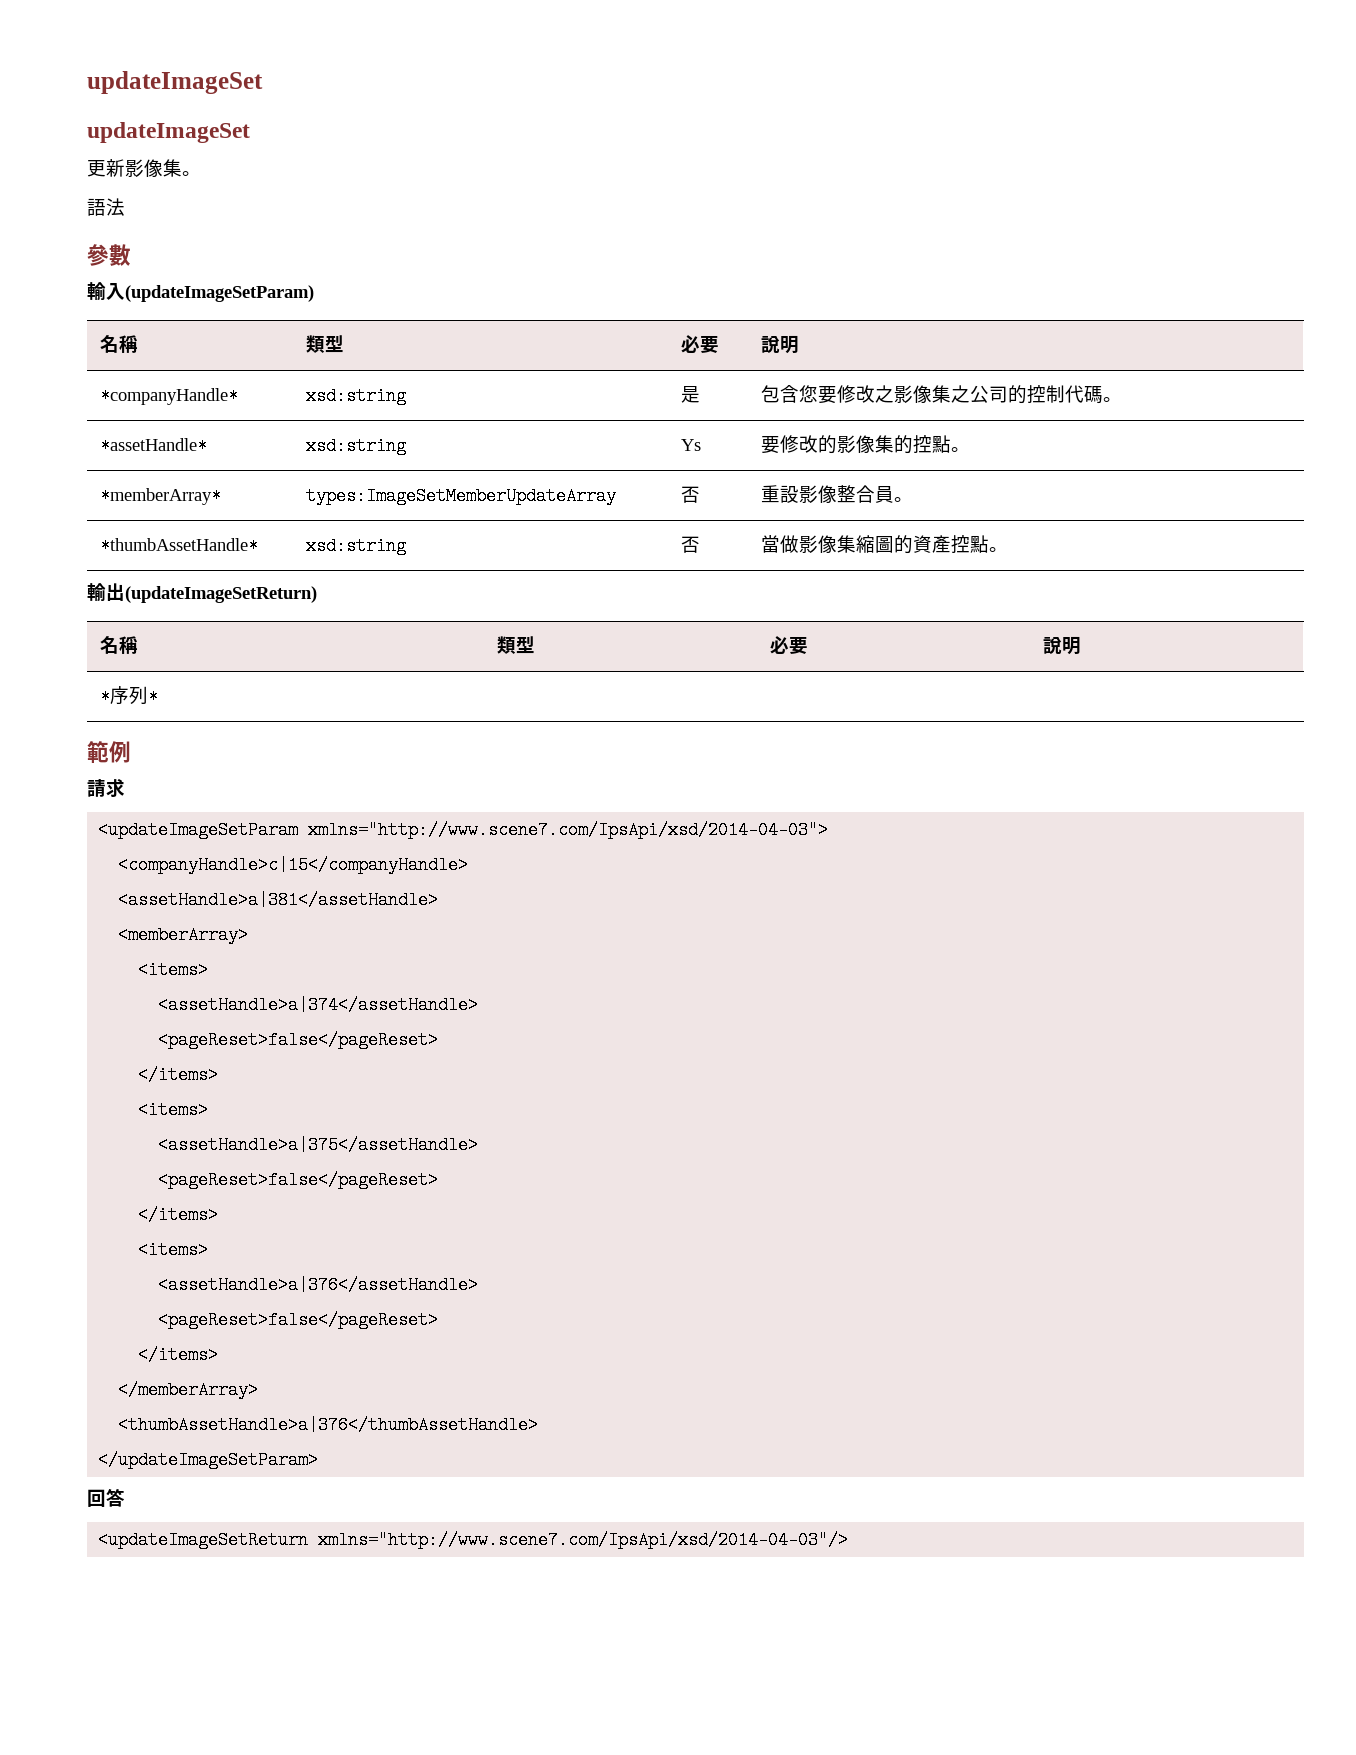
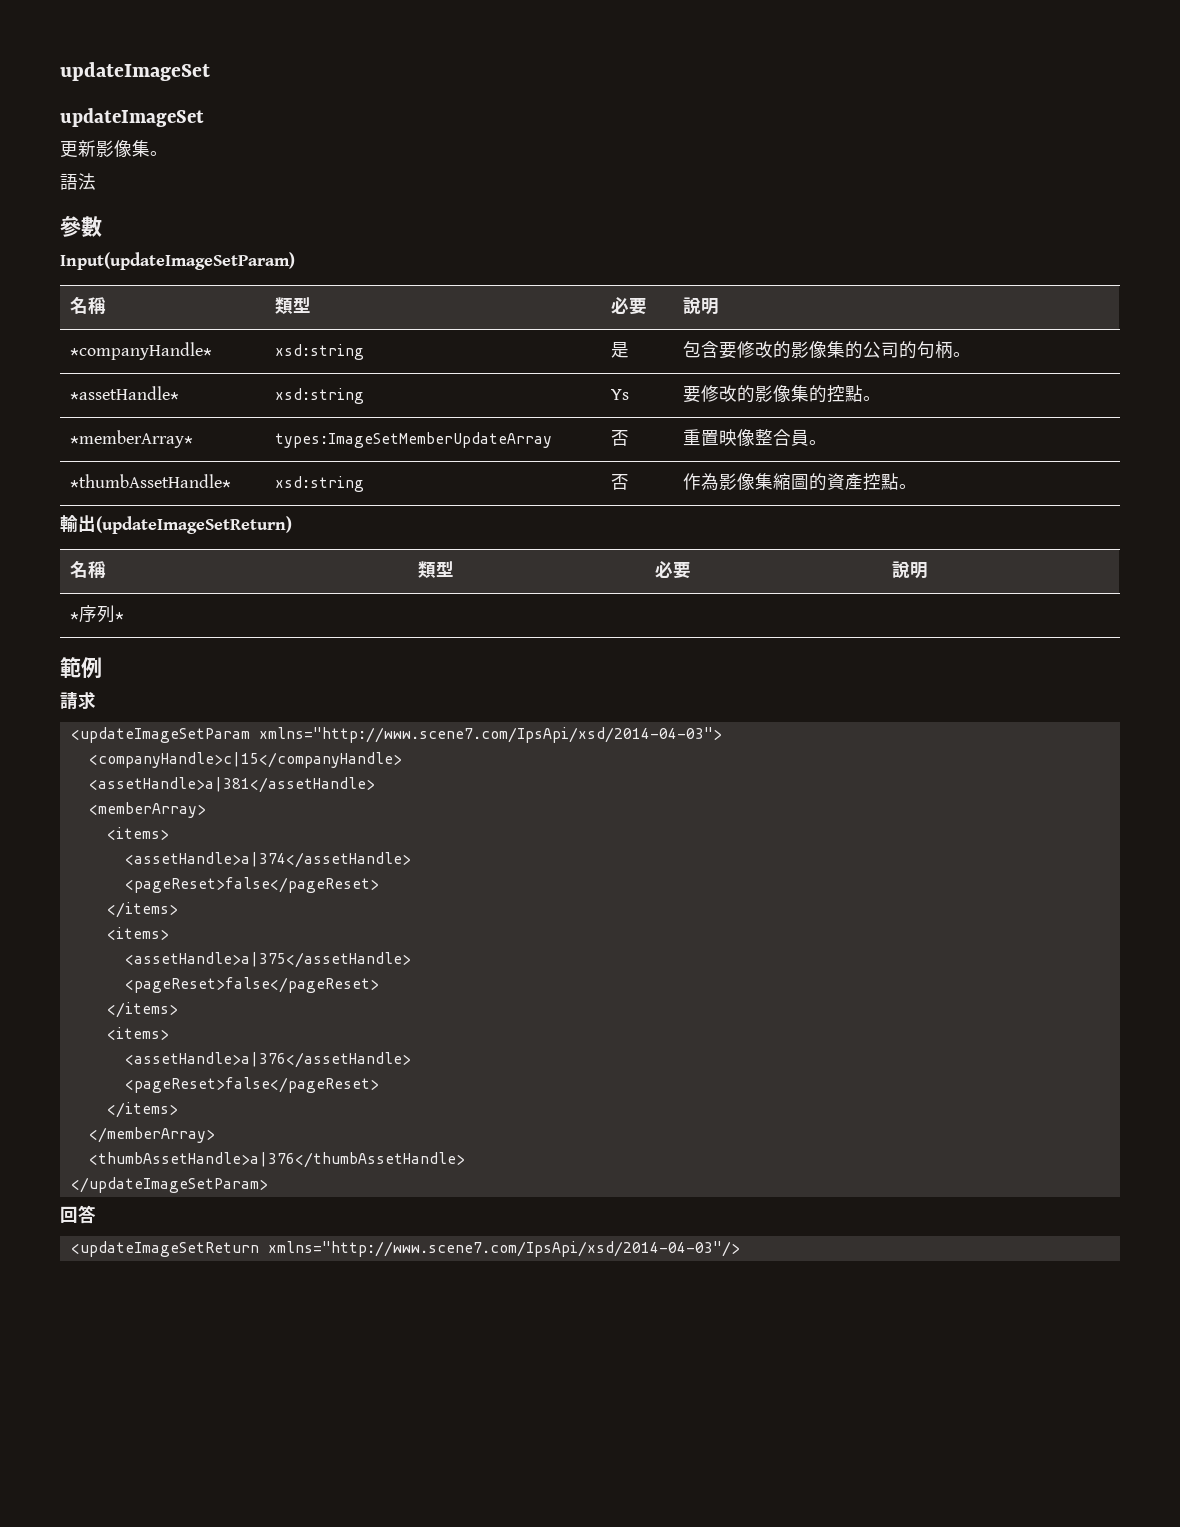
- 輸入(updateImageSetParam)
+ Input(updateImageSetParam)
- *companyHandle* | xsd:string | 是 | 包含您要修改之影像集之公司的控制代碼。
+ *companyHandle* | xsd:string | 是 | 包含要修改的影像集的公司的句柄。
- *memberArray* | types:ImageSetMemberUpdateArray | 否 | 重設影像整合員。
+ *memberArray* | types:ImageSetMemberUpdateArray | 否 | 重置映像整合員。
- *thumbAssetHandle* | xsd:string | 否 | 當做影像集縮圖的資產控點。
+ *thumbAssetHandle* | xsd:string | 否 | 作為影像集縮圖的資產控點。

